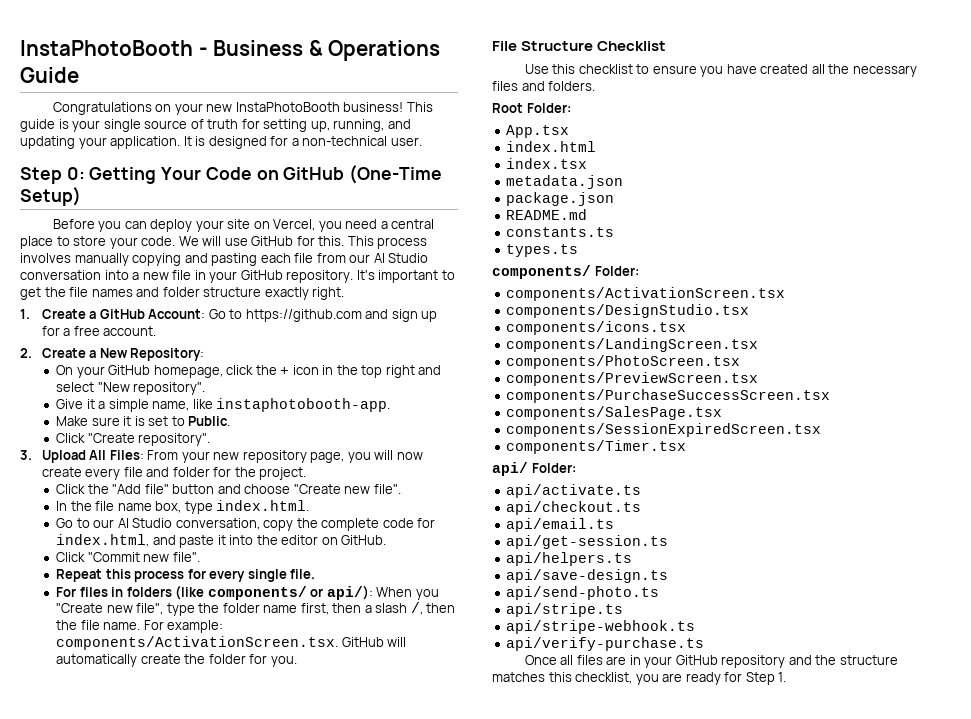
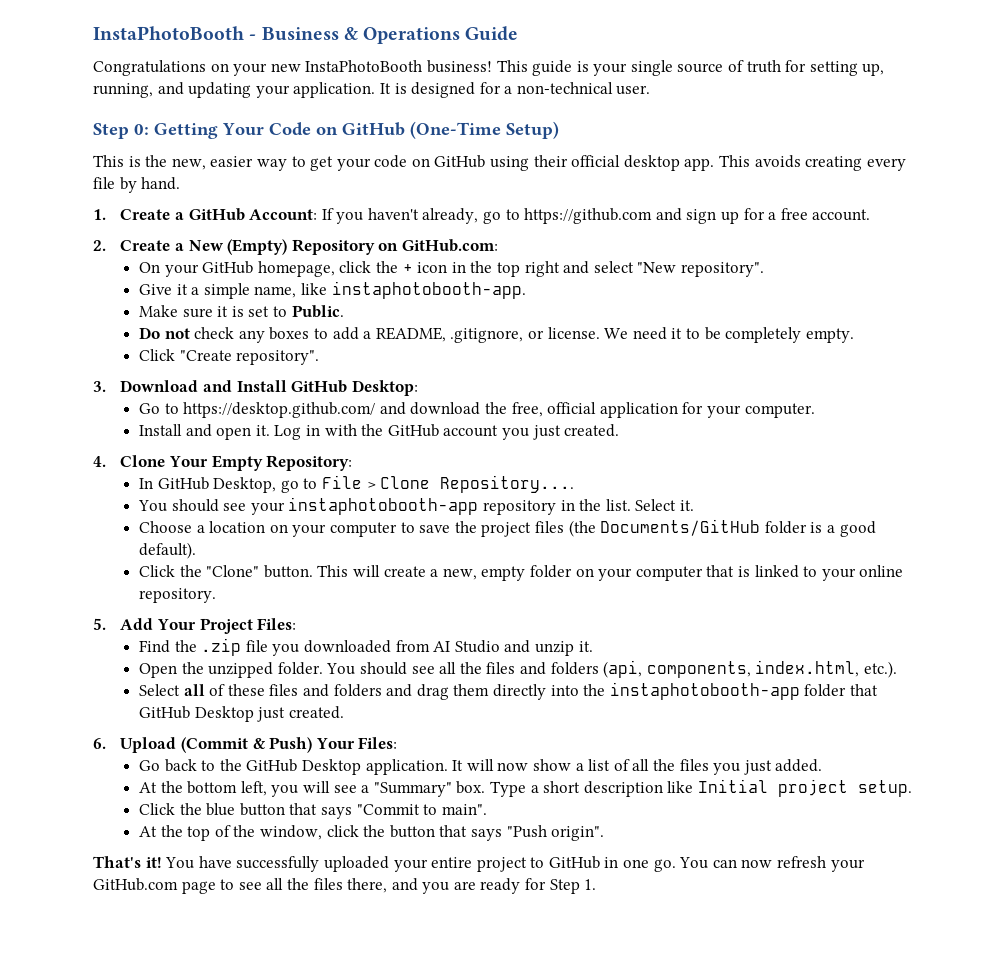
- Before you can deploy your site on Vercel, you need a central place to store your code. We will use GitHub for this. This process involves manually copying and pasting each file from our AI Studio conversation into a new file in your GitHub repository. It's important to get the file names and folder structure exactly right.
+ This is the new, easier way to get your code on GitHub using their official desktop app. This avoids creating every file by hand.
- 1. Create a GitHub Account: Go to https://github.com and sign up for a free account.
+ 1. Create a GitHub Account: If you haven't already, go to https://github.com and sign up for a free account.
- 2. Create a New Repository:
+ 2. Create a New (Empty) Repository on GitHub.com:
+ Do not check any boxes to add a README, .gitignore, or license. We need it to be completely empty.
  Click "Create repository".
- 3. Upload All Files: From your new repository page, you will now create every file and folder for the project.
- Click the "Add file" button and choose "Create new file".
- In the file name box, type index.html.
- Go to our AI Studio conversation, copy the complete code for index.html, and paste it into the editor on GitHub.
- Click "Commit new file".
- Repeat this process for every single file.
- For files in folders (like components/ or api/): When you "Create new file", type the folder name first, then a slash /, then the file name. For example: components/ActivationScreen.tsx. GitHub will automatically create the folder for you.
- File Structure Checklist
- Use this checklist to ensure you have created all the necessary files and folders.
- Root Folder:
- App.tsx
- index.html
- index.tsx
- metadata.json
- package.json
- README.md
- constants.ts
- types.ts
- components/ Folder:
- components/ActivationScreen.tsx
- components/DesignStudio.tsx
- components/icons.tsx
- components/LandingScreen.tsx
- components/PhotoScreen.tsx
- components/PreviewScreen.tsx
- components/PurchaseSuccessScreen.tsx
- components/SalesPage.tsx
- components/SessionExpiredScreen.tsx
- components/Timer.tsx
- api/ Folder:
- api/activate.ts
- api/checkout.ts
- api/email.ts
- api/get-session.ts
- api/helpers.ts
- api/save-design.ts
- api/send-photo.ts
- api/stripe.ts
- api/stripe-webhook.ts
- api/verify-purchase.ts
- Once all files are in your GitHub repository and the structure matches this checklist, you are ready for Step 1.
+ 3. Download and Install GitHub Desktop:
+ Go to https://desktop.github.com/ and download the free, official application for your computer.
+ Install and open it. Log in with the GitHub account you just created.
+ 4. Clone Your Empty Repository:
+ In GitHub Desktop, go to File > Clone Repository....
+ You should see your instaphotobooth-app repository in the list. Select it.
+ Choose a location on your computer to save the project files (the Documents/GitHub folder is a good default).
+ Click the "Clone" button. This will create a new, empty folder on your computer that is linked to your online repository.
+ 5. Add Your Project Files:
+ Find the .zip file you downloaded from AI Studio and unzip it.
+ Open the unzipped folder. You should see all the files and folders (api, components, index.html, etc.).
+ Select all of these files and folders and drag them directly into the instaphotobooth-app folder that GitHub Desktop just created.
+ 6. Upload (Commit & Push) Your Files:
+ Go back to the GitHub Desktop application. It will now show a list of all the files you just added.
+ At the bottom left, you will see a "Summary" box. Type a short description like Initial project setup.
+ Click the blue button that says "Commit to main".
+ At the top of the window, click the button that says "Push origin".
+ That's it! You have successfully uploaded your entire project to GitHub in one go. You can now refresh your GitHub.com page to see all the files there, and you are ready for Step 1.

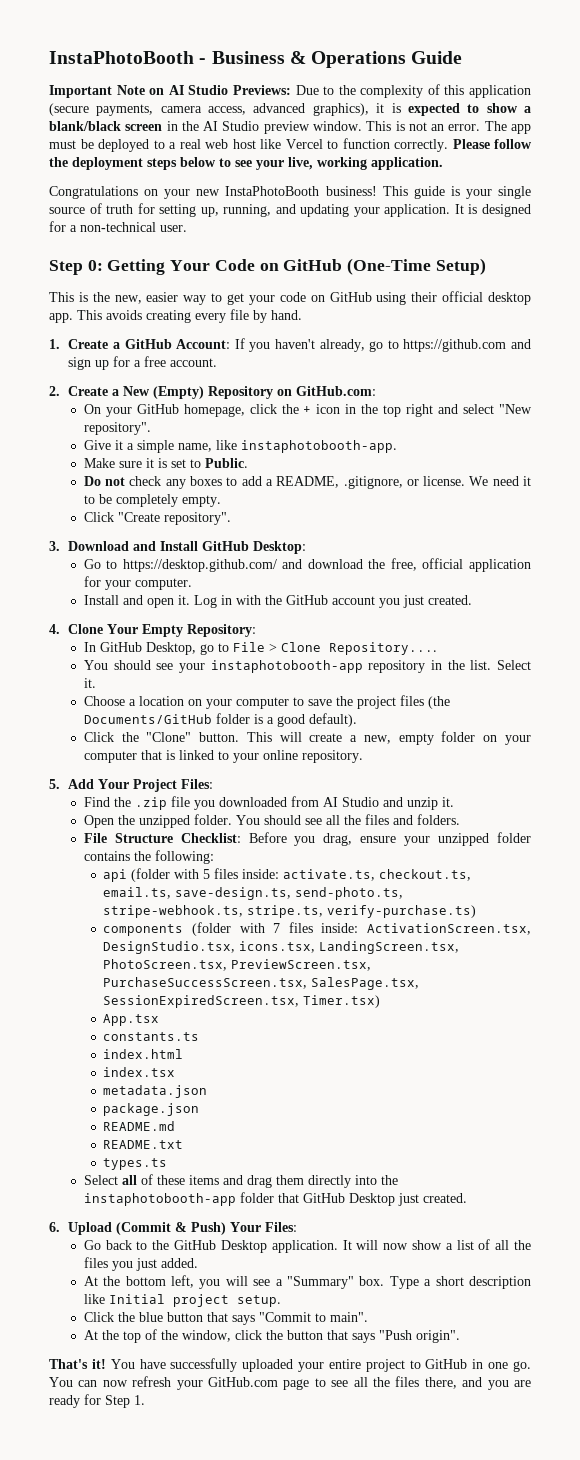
+ Important Note on AI Studio Previews: Due to the complexity of this application (secure payments, camera access, advanced graphics), it is expected to show a blank/black screen in the AI Studio preview window. This is not an error. The app must be deployed to a real web host like Vercel to function correctly. Please follow the deployment steps below to see your live, working application.
- You should see all the files and folders (api, components, index.html, etc.).
+ You should see all the files and folders.
+ File Structure Checklist: Before you drag, ensure your unzipped folder contains the following:
+ api (folder with 5 files inside: activate.ts, checkout.ts, email.ts, save-design.ts, send-photo.ts, stripe-webhook.ts, stripe.ts, verify-purchase.ts)
+ components (folder with 7 files inside: ActivationScreen.tsx, DesignStudio.tsx, icons.tsx, LandingScreen.tsx, PhotoScreen.tsx, PreviewScreen.tsx, PurchaseSuccessScreen.tsx, SalesPage.tsx, SessionExpiredScreen.tsx, Timer.tsx)
+ App.tsx
+ constants.ts
+ index.html
+ index.tsx
+ metadata.json
+ package.json
+ README.md
+ README.txt
+ types.ts
- Select all of these files and folders and drag them directly into the instaphotobooth-app folder that GitHub Desktop just created.
+ Select all of these items and drag them directly into the instaphotobooth-app folder that GitHub Desktop just created.

